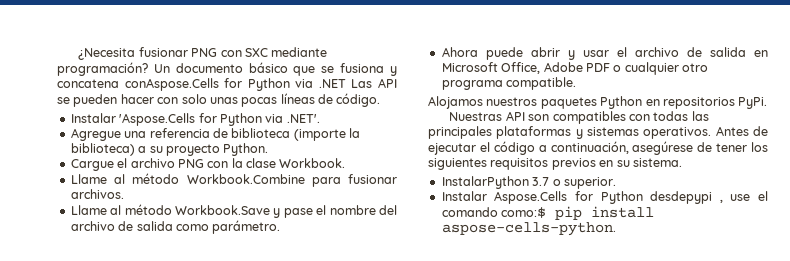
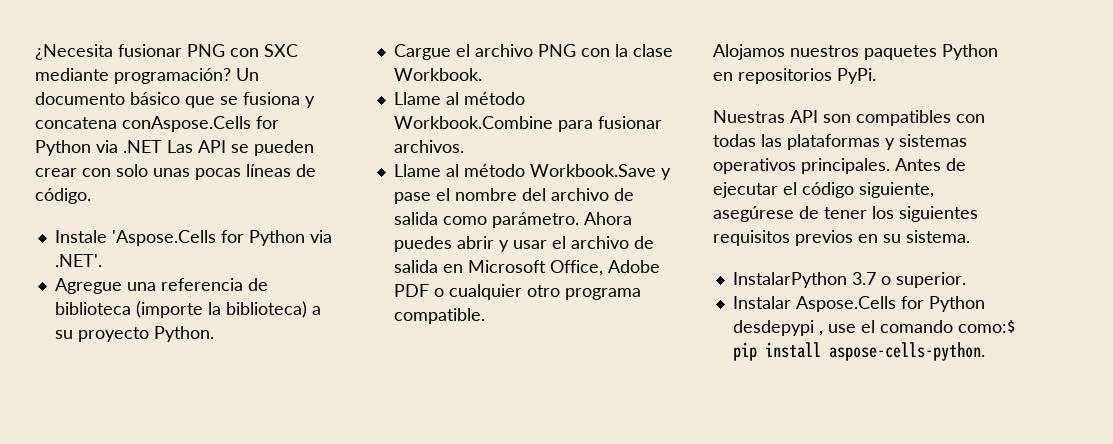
- Un documento básico que se fusiona y concatena conAspose.Cells for Python via .NET Las API se pueden hacer con solo unas pocas líneas de código.
+ Un documento básico que se fusiona y concatena conAspose.Cells for Python via .NET Las API se pueden crear con solo unas pocas líneas de código.
- Instalar 'Aspose.Cells for Python via .NET'.
+ Instale 'Aspose.Cells for Python via .NET'.
- Llame al método Workbook.Save y pase el nombre del archivo de salida como parámetro.
- Ahora puede abrir y usar el archivo de salida en Microsoft Office, Adobe PDF o cualquier otro programa compatible.
+ Llame al método Workbook.Save y pase el nombre del archivo de salida como parámetro. Ahora puedes abrir y usar el archivo de salida en Microsoft Office, Adobe PDF o cualquier otro programa compatible.
- Nuestras API son compatibles con todas las principales plataformas y sistemas operativos.
+ Nuestras API son compatibles con todas las plataformas y sistemas operativos principales.
- Antes de ejecutar el código a continuación, asegúrese de tener los siguientes requisitos previos en su sistema.
+ Antes de ejecutar el código siguiente, asegúrese de tener los siguientes requisitos previos en su sistema.

